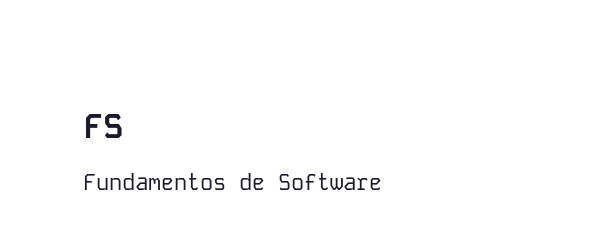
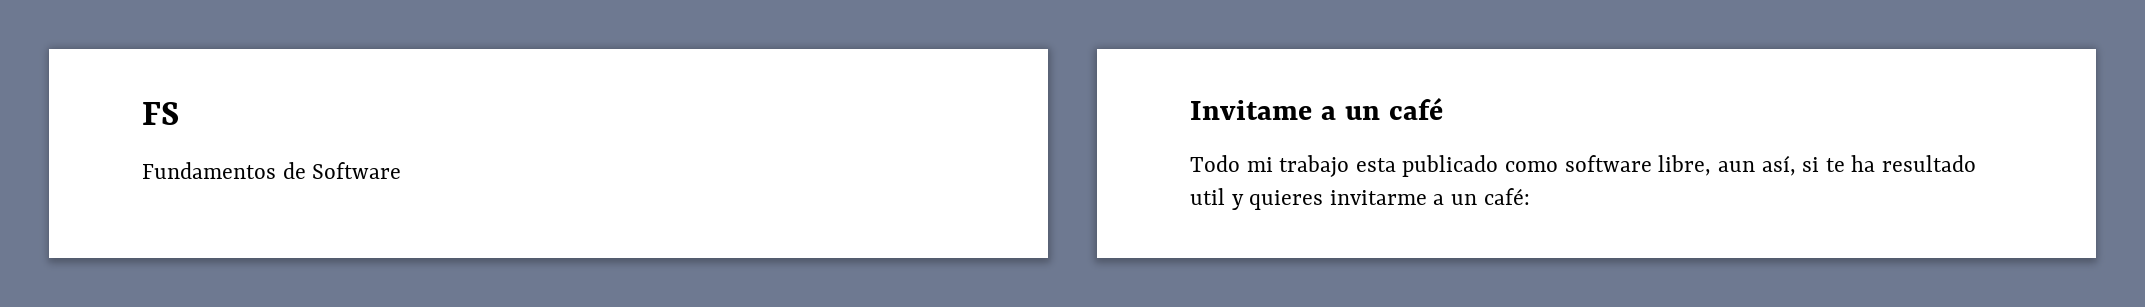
+ Invitame a un café
+ Todo mi trabajo esta publicado como software libre, aun así, si te ha resultado util y quieres invitarme a un café:

